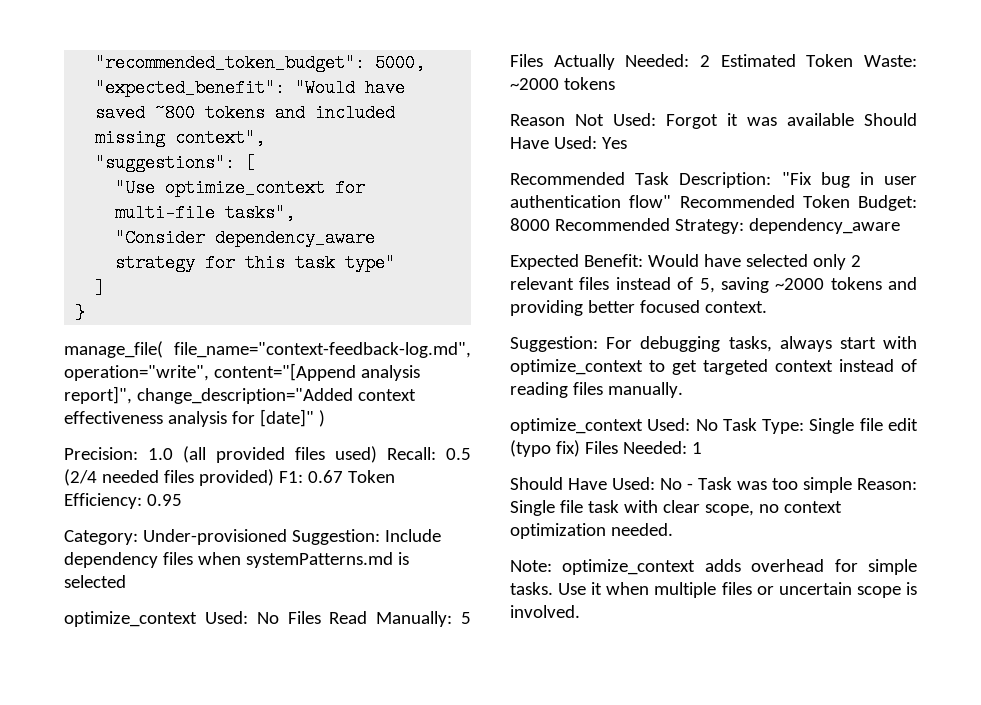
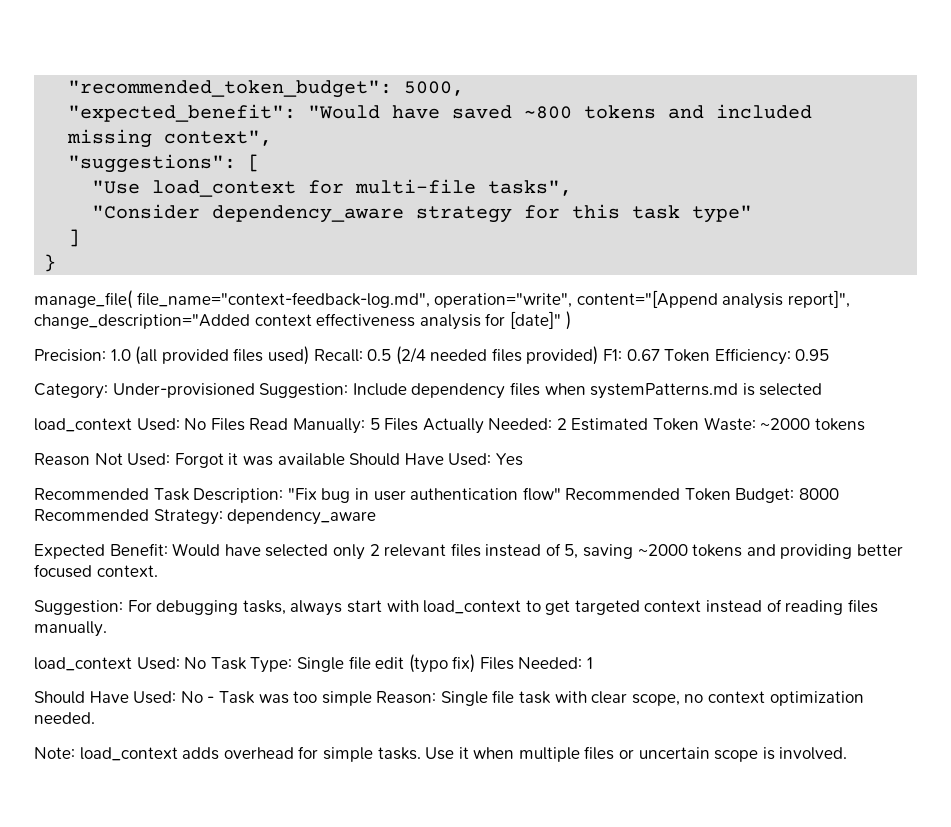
- "Use optimize_context for multi-file tasks",
+ "Use load_context for multi-file tasks",
- optimize_context Used: No Files Read Manually: 5 Files Actually Needed: 2 Estimated Token Waste: ~2000 tokens
+ load_context Used: No Files Read Manually: 5 Files Actually Needed: 2 Estimated Token Waste: ~2000 tokens
- Suggestion: For debugging tasks, always start with optimize_context to get targeted context instead of reading files manually.
+ Suggestion: For debugging tasks, always start with load_context to get targeted context instead of reading files manually.
- optimize_context Used: No Task Type: Single file edit (typo fix) Files Needed: 1
+ load_context Used: No Task Type: Single file edit (typo fix) Files Needed: 1
- Note: optimize_context adds overhead for simple tasks.
+ Note: load_context adds overhead for simple tasks.

